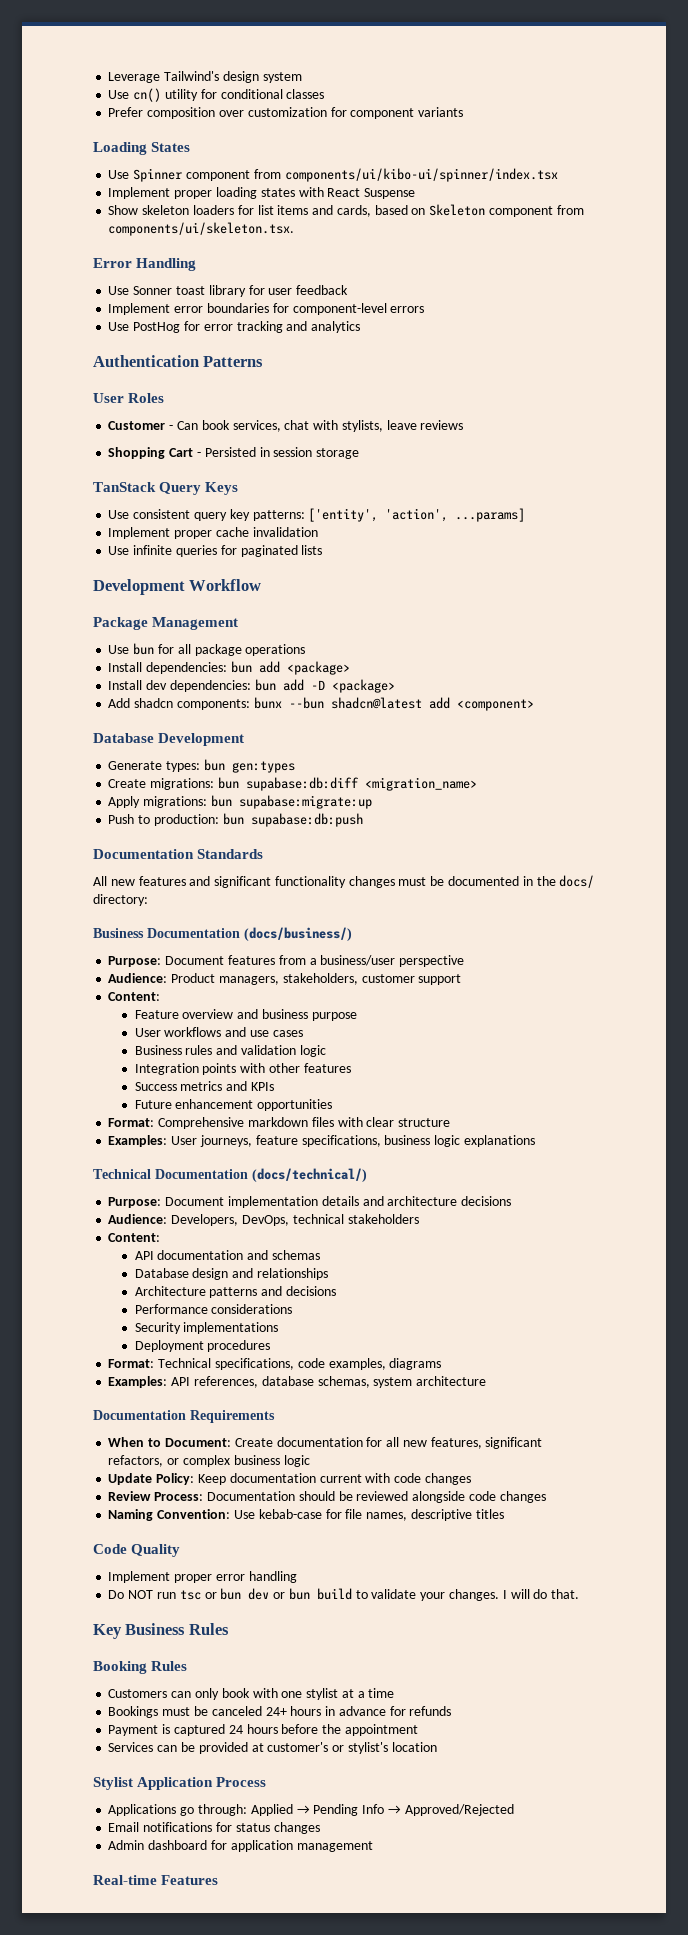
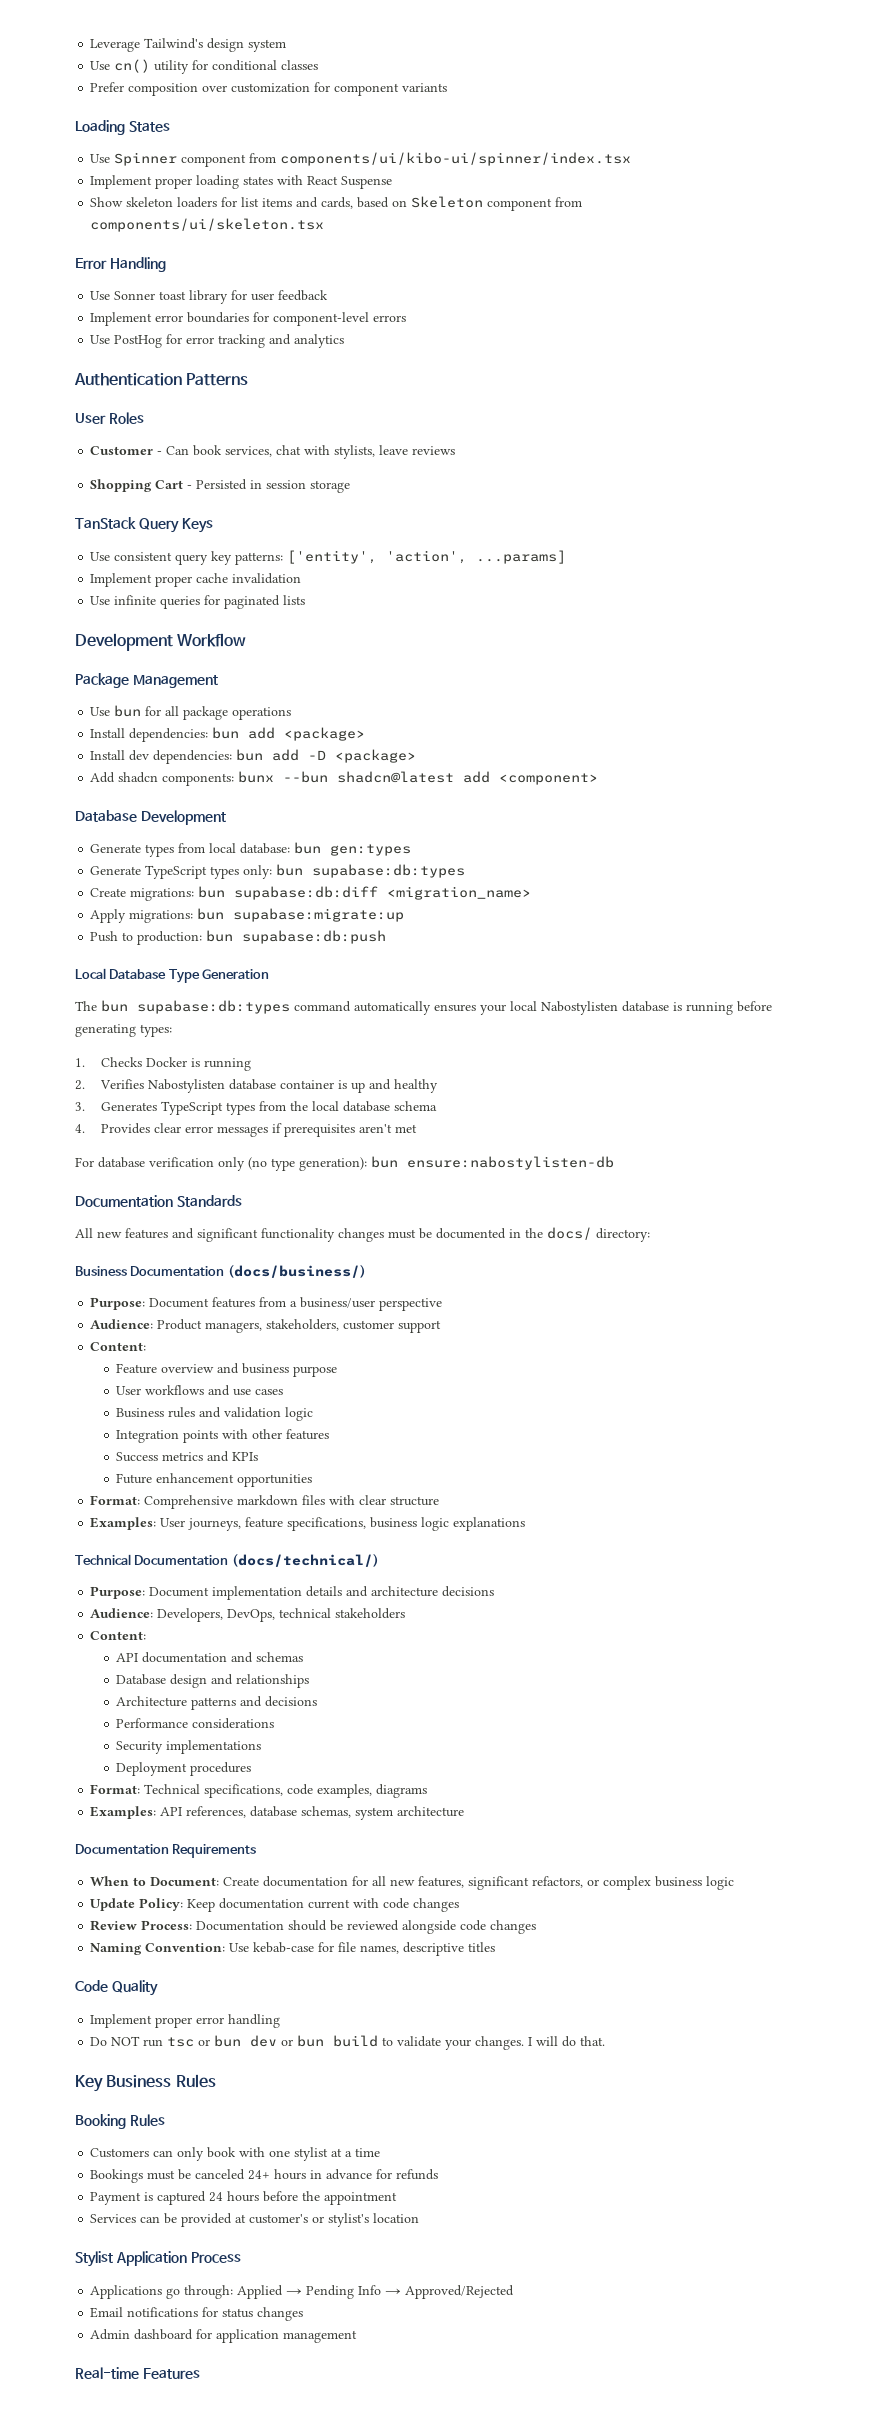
- Show skeleton loaders for list items and cards, based on Skeleton component from components/ui/skeleton.tsx.
+ Show skeleton loaders for list items and cards, based on Skeleton component from components/ui/skeleton.tsx
- Generate types: bun gen:types
+ Generate types from local database: bun gen:types
+ Generate TypeScript types only: bun supabase:db:types
+ Local Database Type Generation
+ The bun supabase:db:types command automatically ensures your local Nabostylisten database is running before generating types:
+ 1. Checks Docker is running
+ 2. Verifies Nabostylisten database container is up and healthy
+ 3. Generates TypeScript types from the local database schema
+ 4. Provides clear error messages if prerequisites aren't met
+ For database verification only (no type generation): bun ensure:nabostylisten-db

